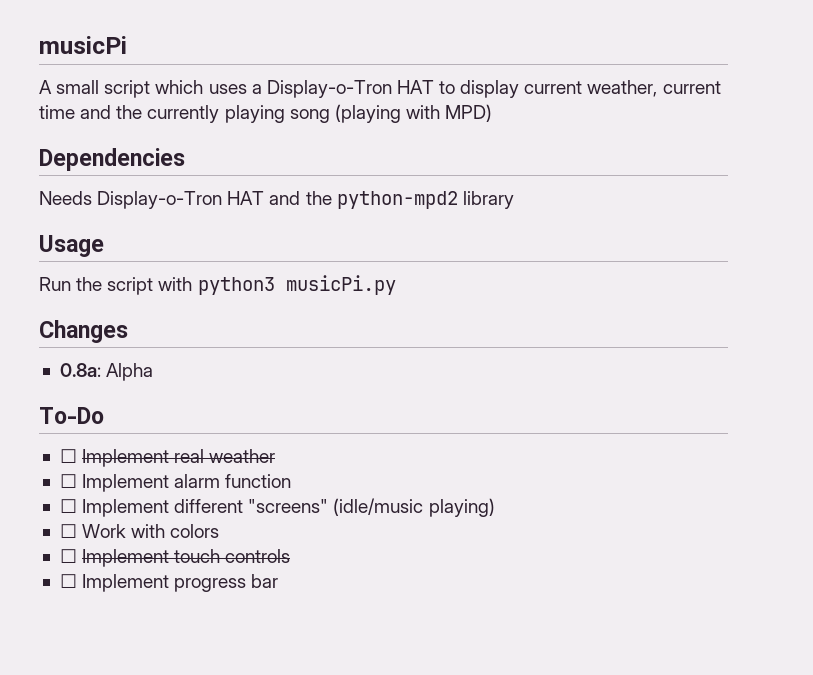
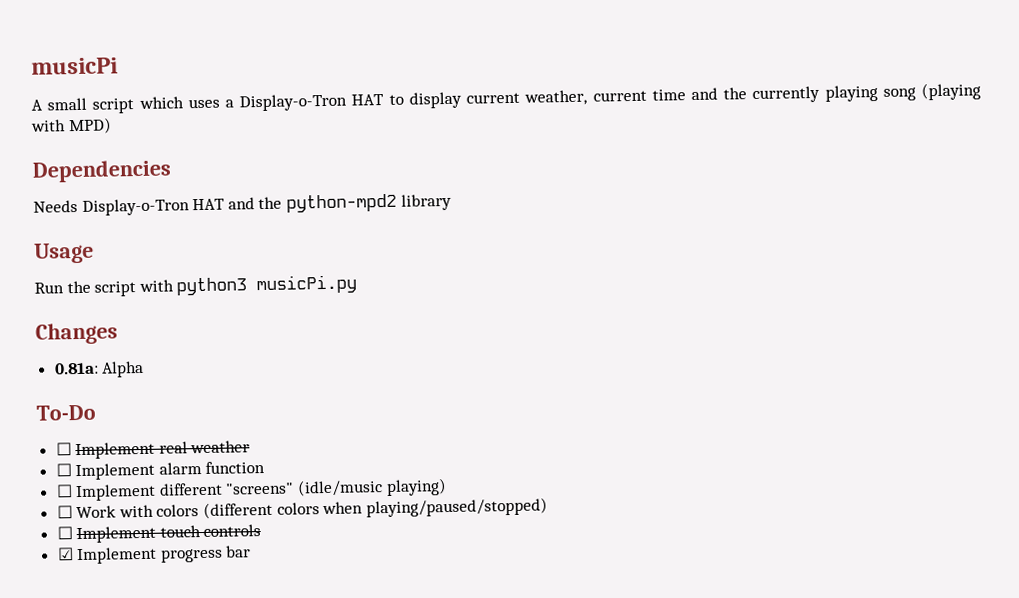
- 0.8a: Alpha
+ 0.81a: Alpha
- ☐ Work with colors
+ ☐ Work with colors (different colors when playing/paused/stopped)
- ☐ Implement progress bar
+ ☑ Implement progress bar

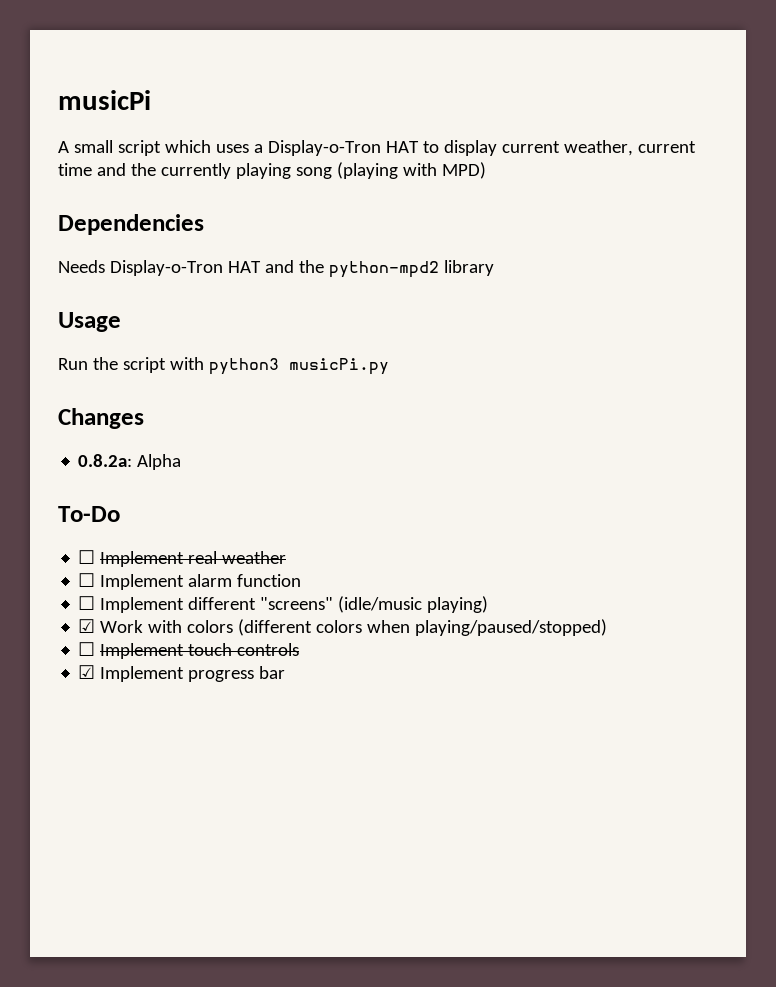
- 0.81a: Alpha
+ 0.8.2a: Alpha
- ☐ Work with colors (different colors when playing/paused/stopped)
+ ☑ Work with colors (different colors when playing/paused/stopped)

